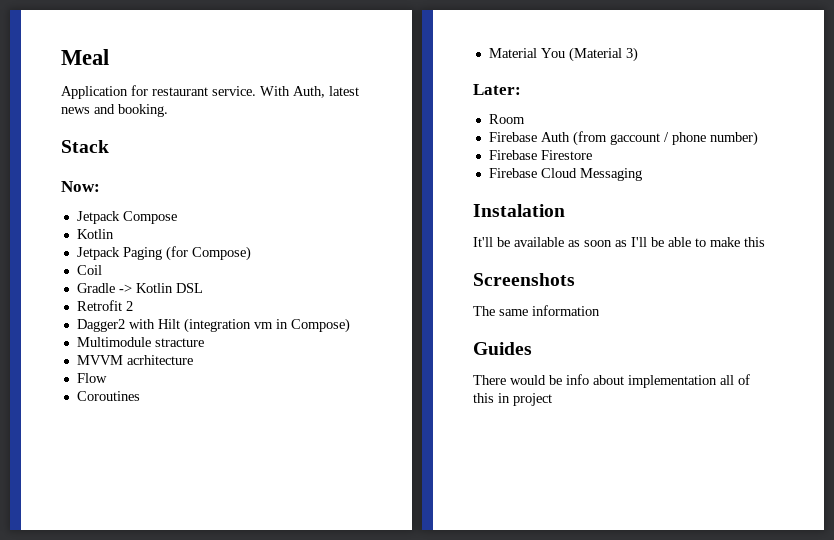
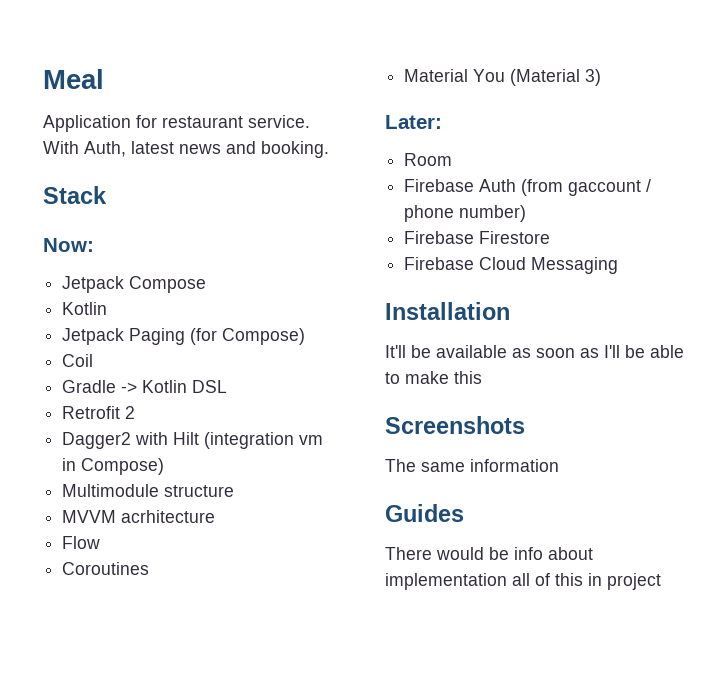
- Multimodule stracture
+ Multimodule structure
- Instalation
+ Installation

